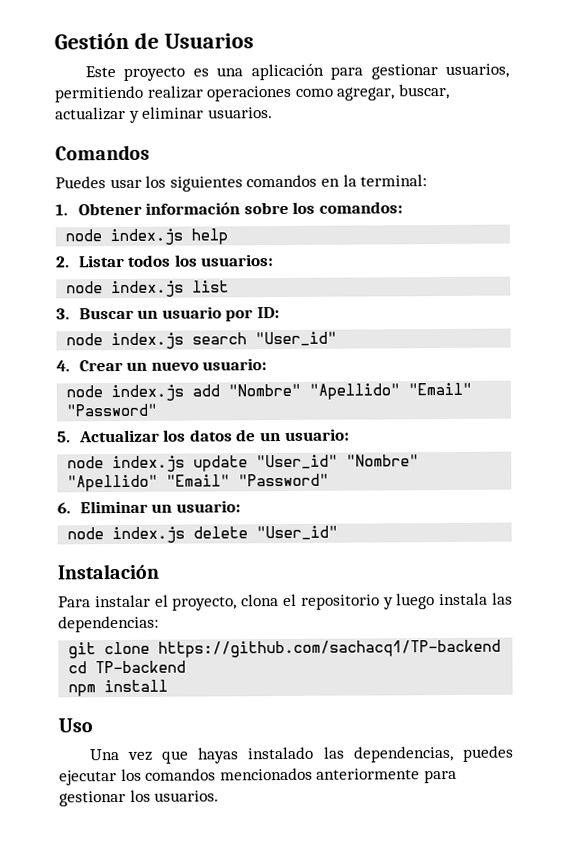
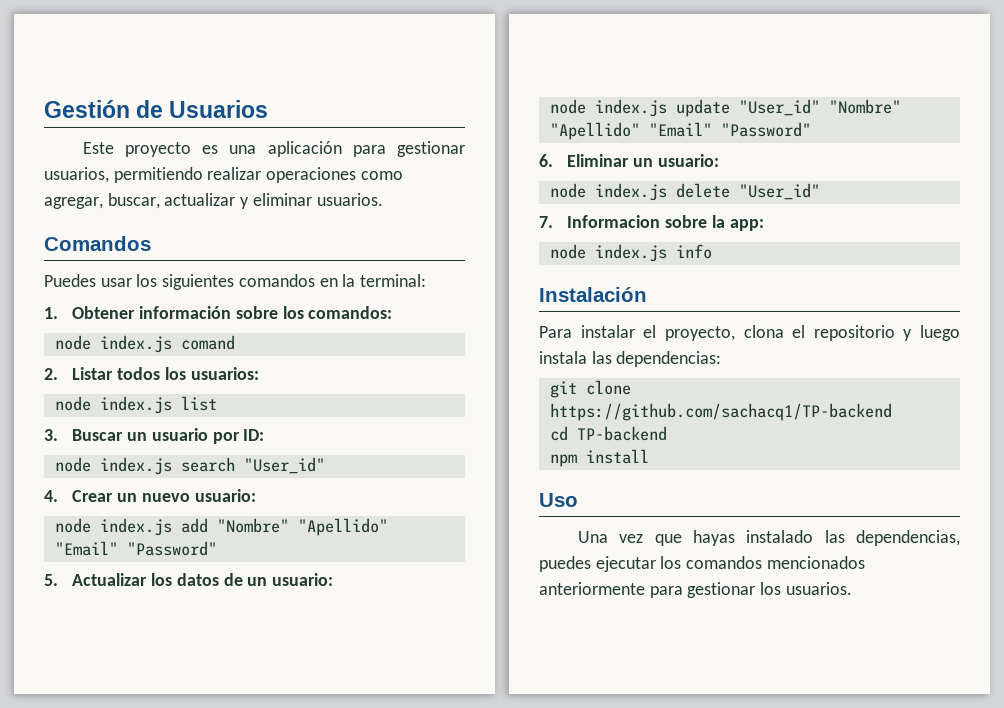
- node index.js help
+ node index.js comand
+ 7. Informacion sobre la app:
+ node index.js info

